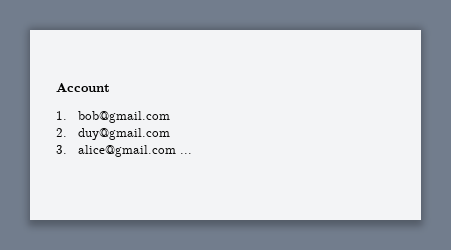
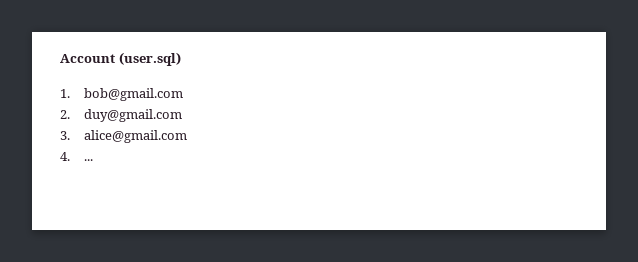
- Account
+ Account (user.sql)
- 3. alice@gmail.com ...
+ 3. alice@gmail.com
+ 4. ...

